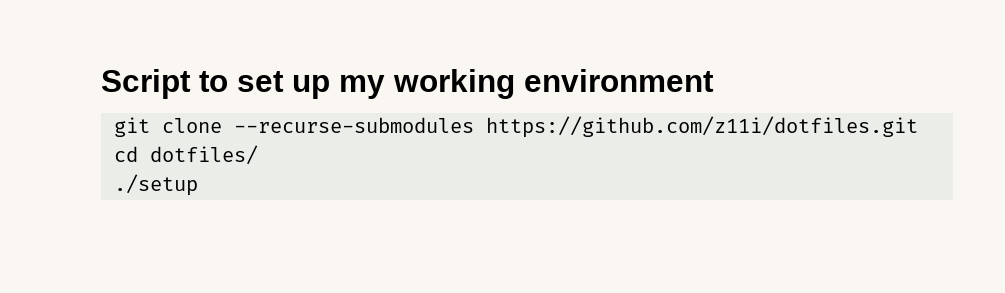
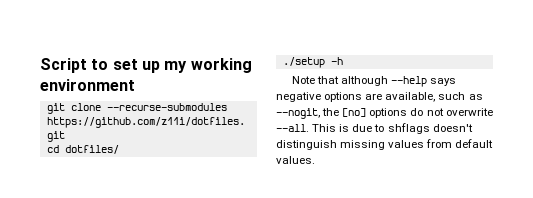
- ./setup
+ ./setup -h
+ Note that although --help says negative options are available, such as --nogit, the [no] options do not overwrite --all. This is due to shflags doesn't distinguish missing values from default values.

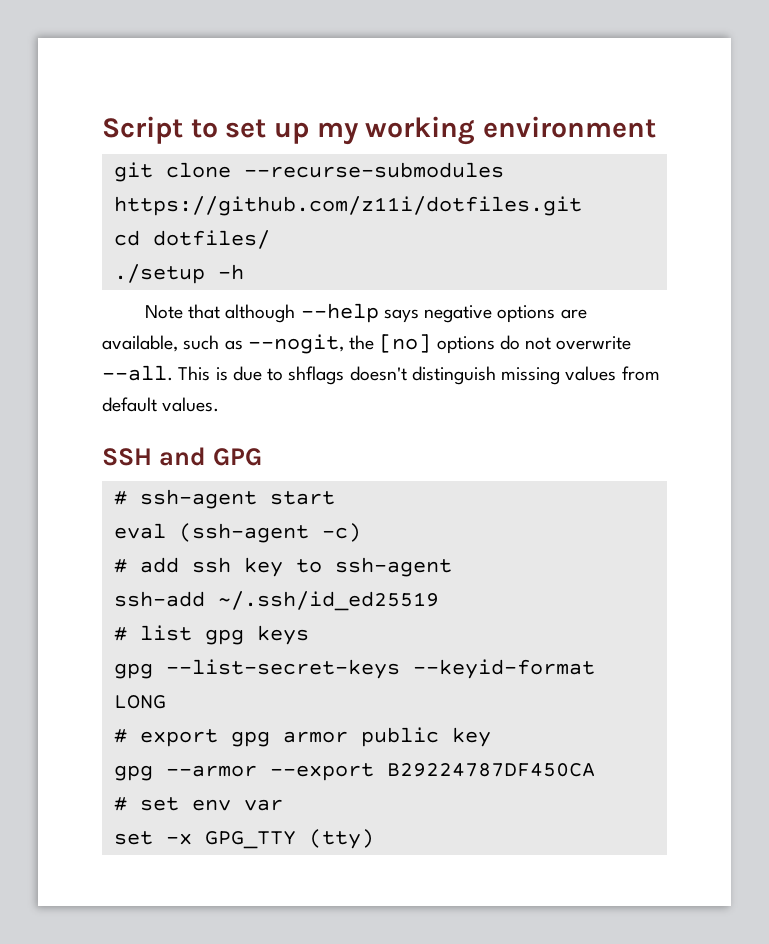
+ SSH and GPG
+ # ssh-agent start
+ eval (ssh-agent -c)
+ # add ssh key to ssh-agent
+ ssh-add ~/.ssh/id_ed25519
+ # list gpg keys
+ gpg --list-secret-keys --keyid-format LONG
+ # export gpg armor public key
+ gpg --armor --export B29224787DF450CA
+ # set env var
+ set -x GPG_TTY (tty)

